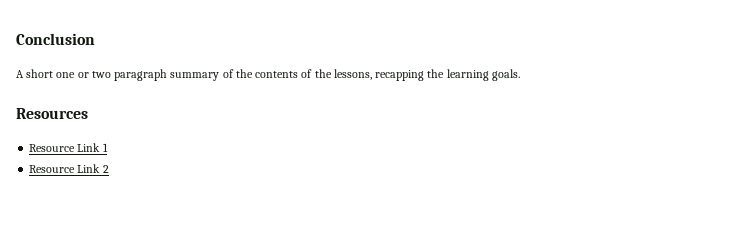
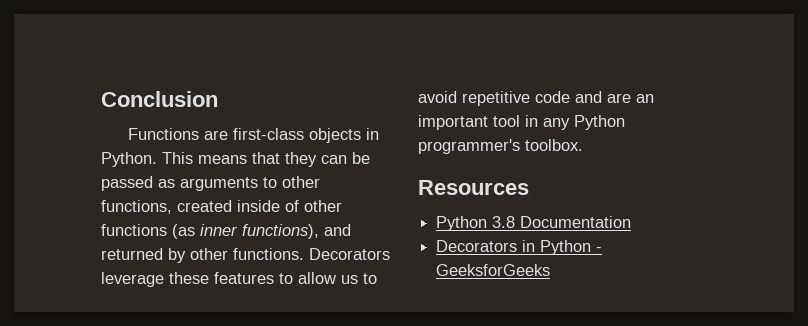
- A short one or two paragraph summary of the contents of the lessons, recapping the learning goals.
+ Functions are first-class objects in Python. This means that they can be passed as arguments to other functions, created inside of other functions (as inner functions), and returned by other functions. Decorators leverage these features to allow us to avoid repetitive code and are an important tool in any Python programmer's toolbox.
  Resources
- Resource Link 1
- Resource Link 2
+ Python 3.8 Documentation
+ Decorators in Python - GeeksforGeeks

